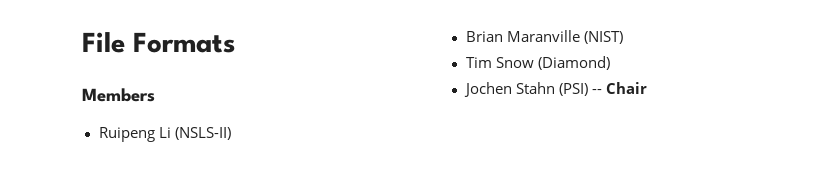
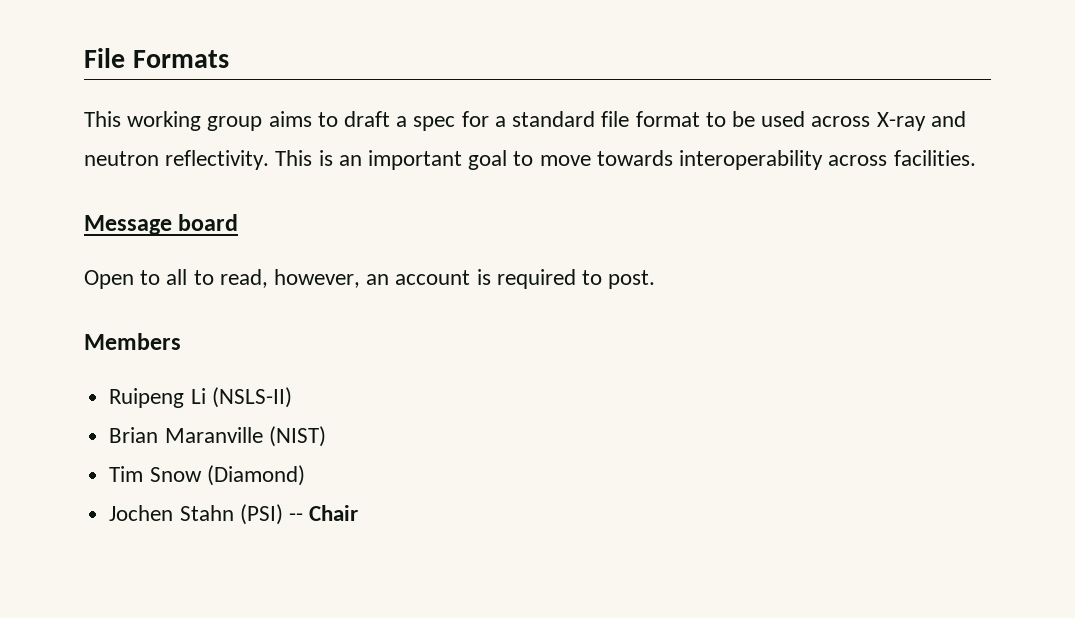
+ This working group aims to draft a spec for a standard file format to be used across X-ray and neutron reflectivity. This is an important goal to move towards interoperability across facilities.
+ Message board
+ Open to all to read, however, an account is required to post.

